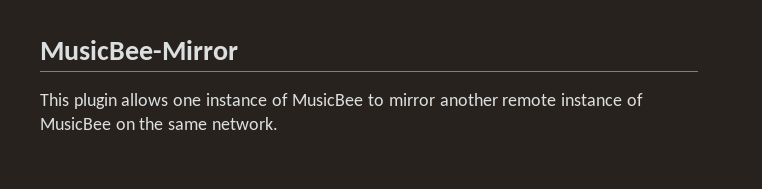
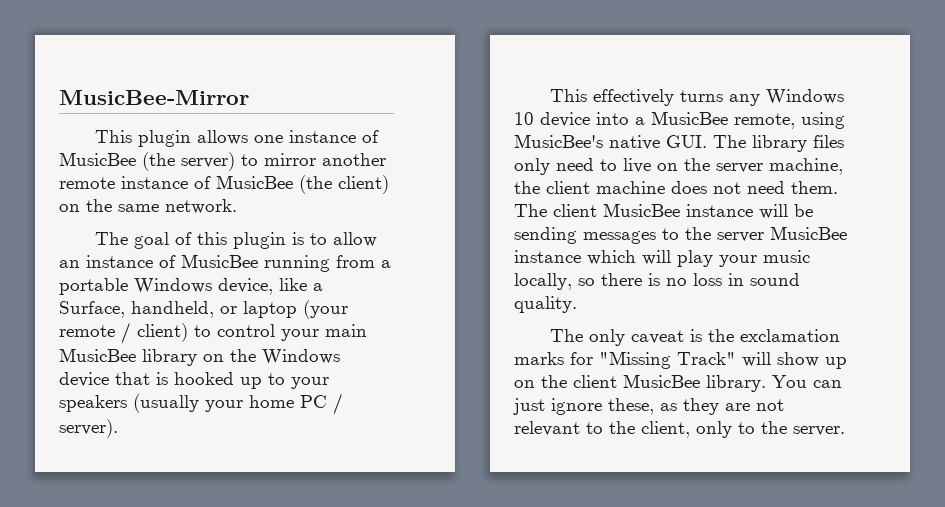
- This plugin allows one instance of MusicBee to mirror another remote instance of MusicBee on the same network.
+ This plugin allows one instance of MusicBee (the server) to mirror another remote instance of MusicBee (the client) on the same network.
+ The goal of this plugin is to allow an instance of MusicBee running from a portable Windows device, like a Surface, handheld, or laptop (your remote / client) to control your main MusicBee library on the Windows device that is hooked up to your speakers (usually your home PC / server).
+ This effectively turns any Windows 10 device into a MusicBee remote, using MusicBee's native GUI. The library files only need to live on the server machine, the client machine does not need them. The client MusicBee instance will be sending messages to the server MusicBee instance which will play your music locally, so there is no loss in sound quality.
+ The only caveat is the exclamation marks for "Missing Track" will show up on the client MusicBee library. You can just ignore these, as they are not relevant to the client, only to the server.

